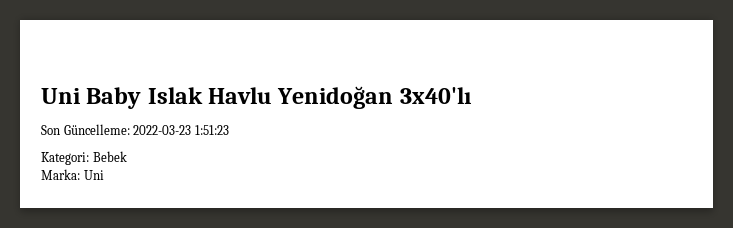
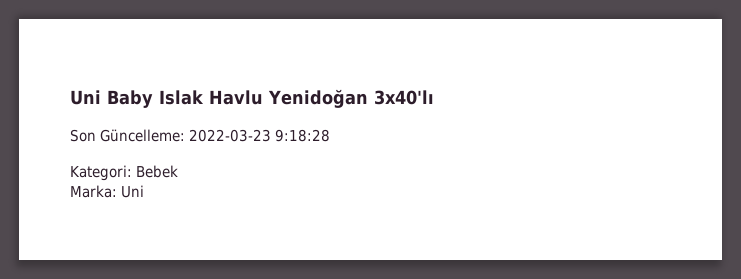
- Son Güncelleme: 2022-03-23 1:51:23
+ Son Güncelleme: 2022-03-23 9:18:28

